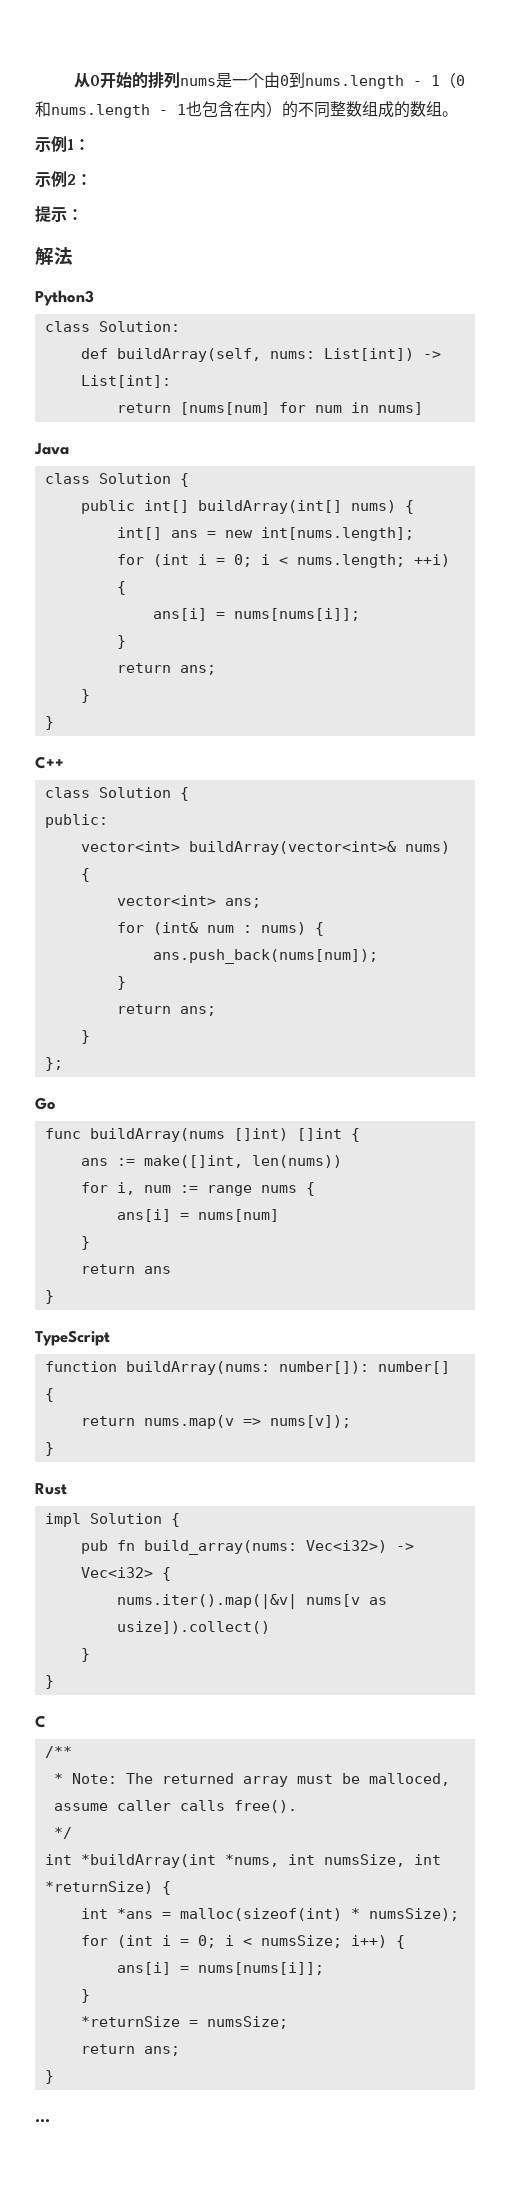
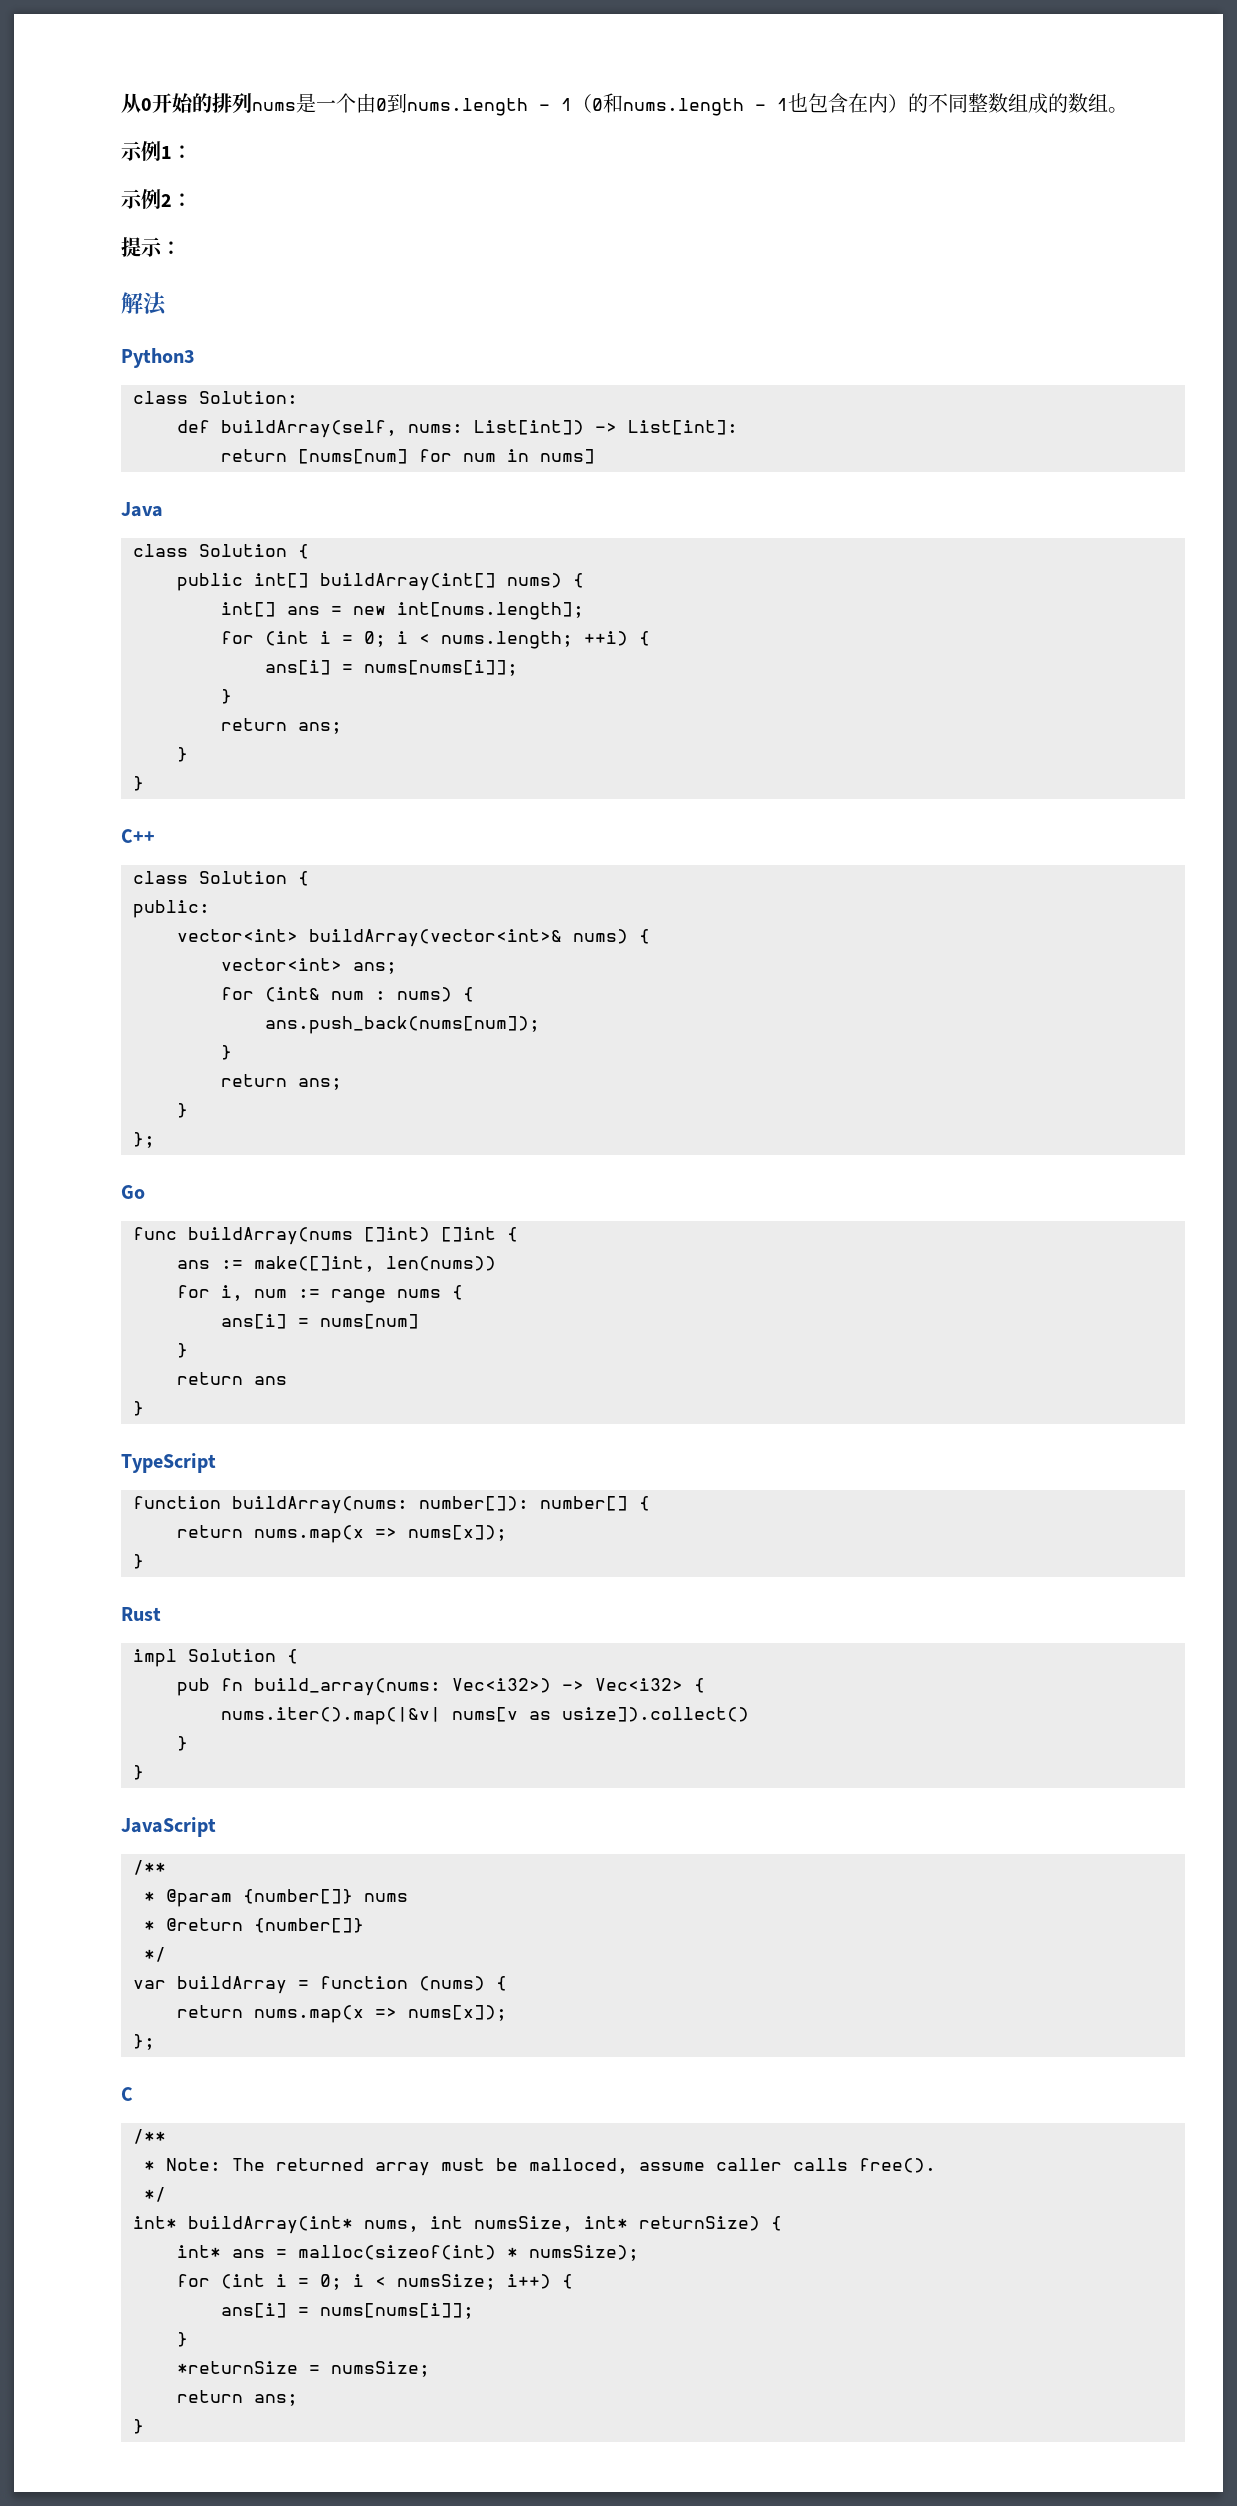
  function buildArray(nums: number[]): number[] {
- return nums.map(v => nums[v]);
+ return nums.map(x => nums[x]);
+ JavaScript
+ /**
+ * @param {number[]} nums
+ * @return {number[]}
+ */
+ var buildArray = function (nums) {
+ return nums.map(x => nums[x]);
+ };
- int *buildArray(int *nums, int numsSize, int *returnSize) {
- int *ans = malloc(sizeof(int) * numsSize);
+ int* buildArray(int* nums, int numsSize, int* returnSize) {
+ int* ans = malloc(sizeof(int) * numsSize);
- ...

